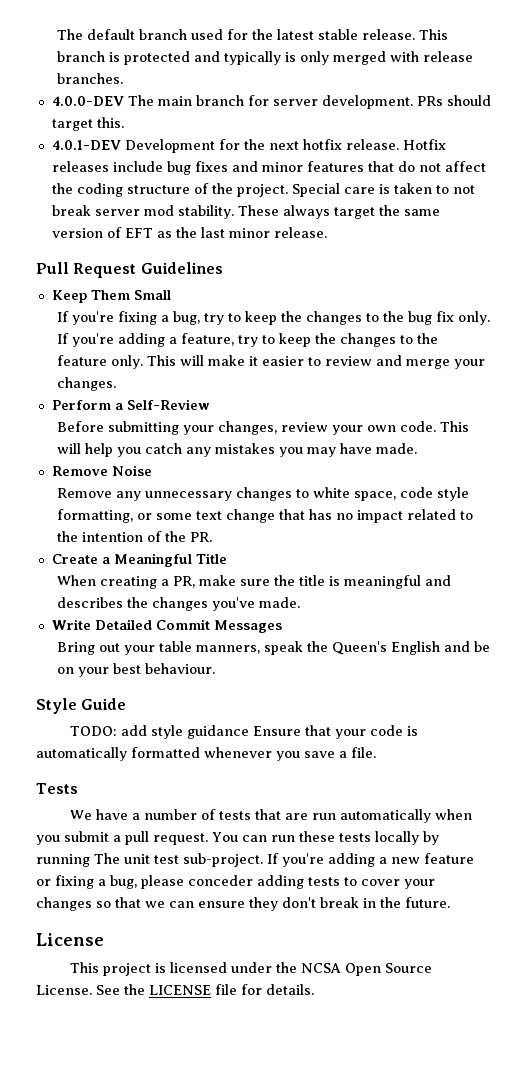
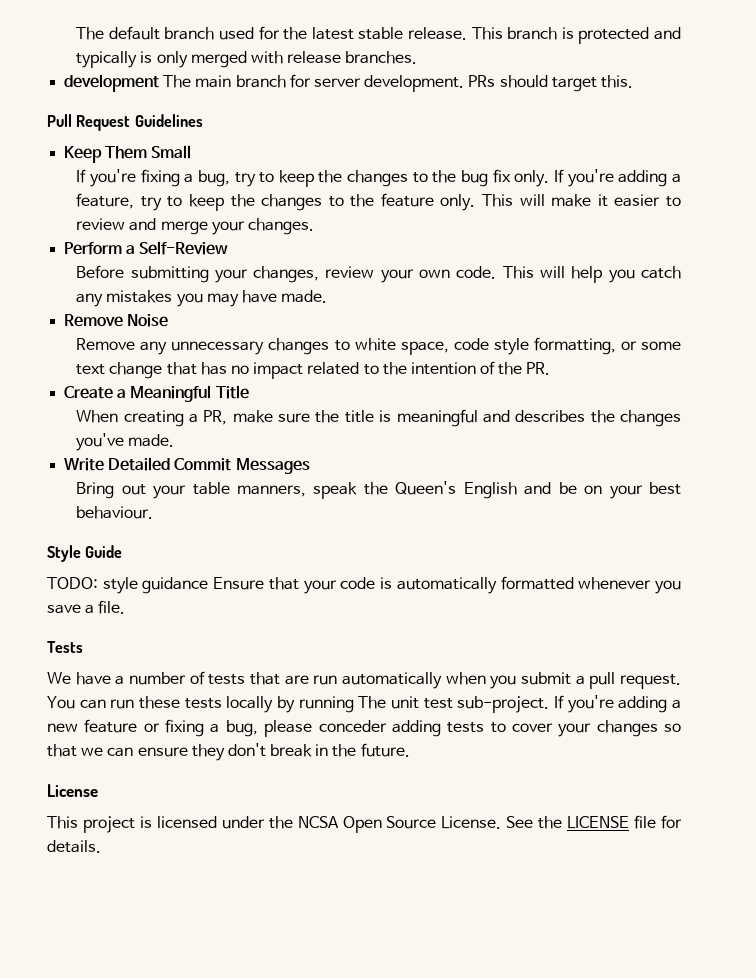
- 4.0.0-DEV The main branch for server development.
+ development The main branch for server development.
- 4.0.1-DEV Development for the next hotfix release. Hotfix releases include bug fixes and minor features that do not affect the coding structure of the project. Special care is taken to not break server mod stability. These always target the same version of EFT as the last minor release.
- TODO: add style guidance Ensure that your code is automatically formatted whenever you save a file.
+ TODO: style guidance Ensure that your code is automatically formatted whenever you save a file.

